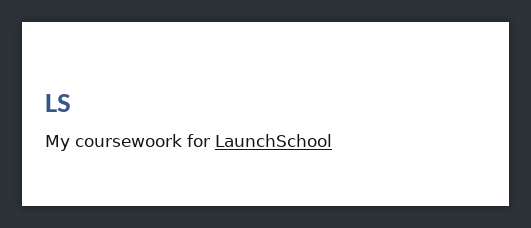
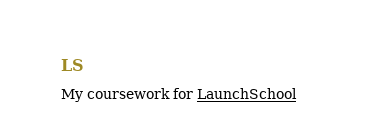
- My coursewoork for LaunchSchool
+ My coursework for LaunchSchool

